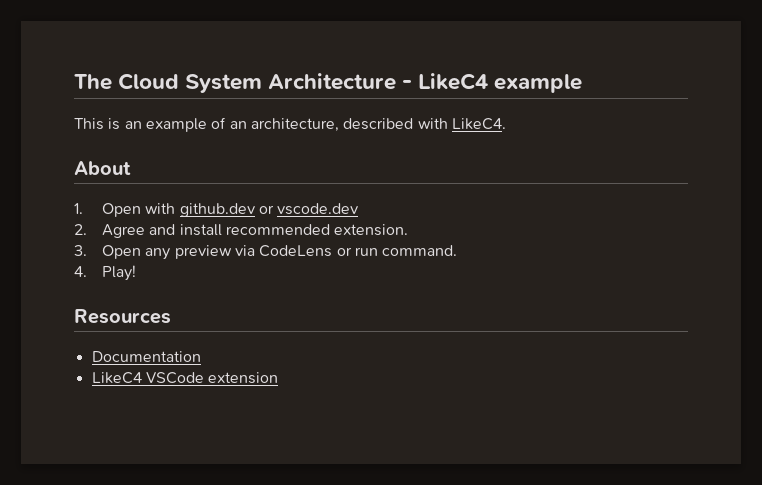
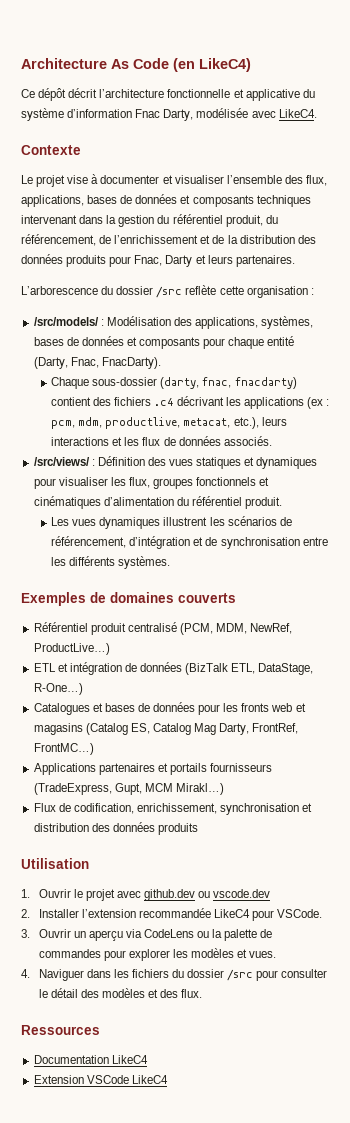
- The Cloud System Architecture - LikeC4 example
- This is an example of an architecture, described with LikeC4.
- About
- 1. Open with github.dev or vscode.dev
- 2. Agree and install recommended extension.
- 3. Open any preview via CodeLens or run command.
- 4. Play!
- Resources
- Documentation
- LikeC4 VSCode extension
+ Architecture As Code (en LikeC4)
+ Ce dépôt décrit l’architecture fonctionnelle et applicative du système d’information Fnac Darty, modélisée avec LikeC4.
+ Contexte
+ Le projet vise à documenter et visualiser l’ensemble des flux, applications, bases de données et composants techniques intervenant dans la gestion du référentiel produit, du référencement, de l’enrichissement et de la distribution des données produits pour Fnac, Darty et leurs partenaires.
+ L’arborescence du dossier /src reflète cette organisation :
+ /src/models/ : Modélisation des applications, systèmes, bases de données et composants pour chaque entité (Darty, Fnac, FnacDarty).
+ Chaque sous-dossier (darty, fnac, fnacdarty) contient des fichiers .c4 décrivant les applications (ex : pcm, mdm, productlive, metacat, etc.), leurs interactions et les flux de données associés.
+ /src/views/ : Définition des vues statiques et dynamiques pour visualiser les flux, groupes fonctionnels et cinématiques d’alimentation du référentiel produit.
+ Les vues dynamiques illustrent les scénarios de référencement, d’intégration et de synchronisation entre les différents systèmes.
+ Exemples de domaines couverts
+ Référentiel produit centralisé (PCM, MDM, NewRef, ProductLive…)
+ ETL et intégration de données (BizTalk ETL, DataStage, R-One…)
+ Catalogues et bases de données pour les fronts web et magasins (Catalog ES, Catalog Mag Darty, FrontRef, FrontMC…)
+ Applications partenaires et portails fournisseurs (TradeExpress, Gupt, MCM Mirakl…)
+ Flux de codification, enrichissement, synchronisation et distribution des données produits
+ Utilisation
+ 1. Ouvrir le projet avec github.dev ou vscode.dev
+ 2. Installer l’extension recommandée LikeC4 pour VSCode.
+ 3. Ouvrir un aperçu via CodeLens ou la palette de commandes pour explorer les modèles et vues.
+ 4. Naviguer dans les fichiers du dossier /src pour consulter le détail des modèles et des flux.
+ Ressources
+ Documentation LikeC4
+ Extension VSCode LikeC4

